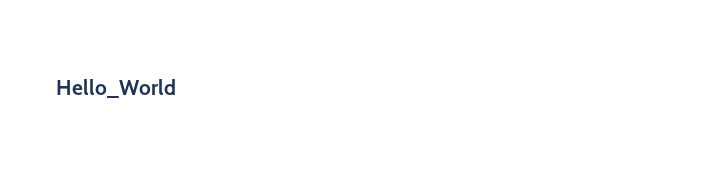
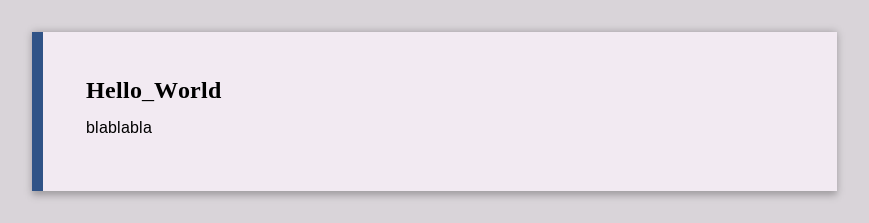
+ blablabla

